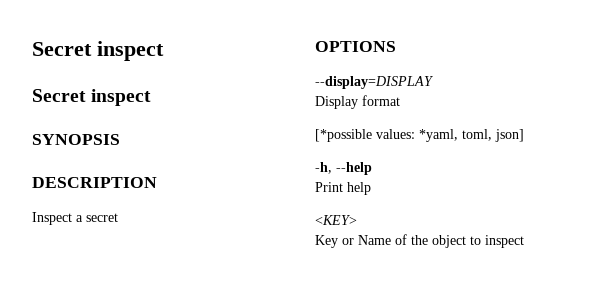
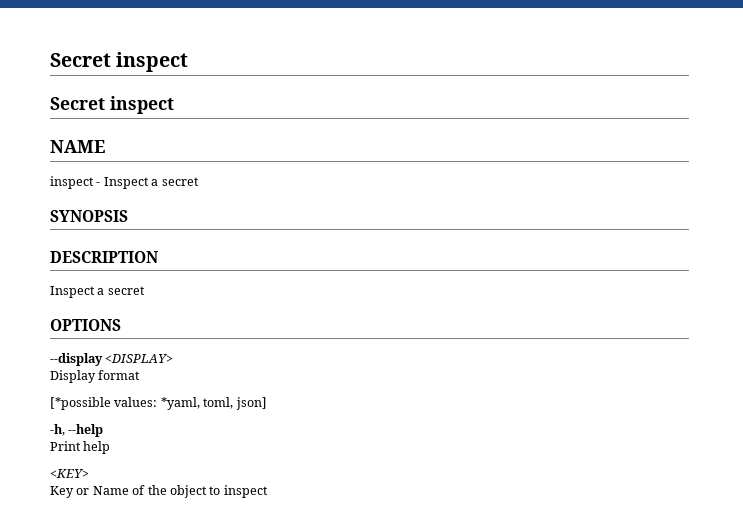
+ NAME
+ inspect - Inspect a secret
- --display=DISPLAY
+ --display <DISPLAY>

